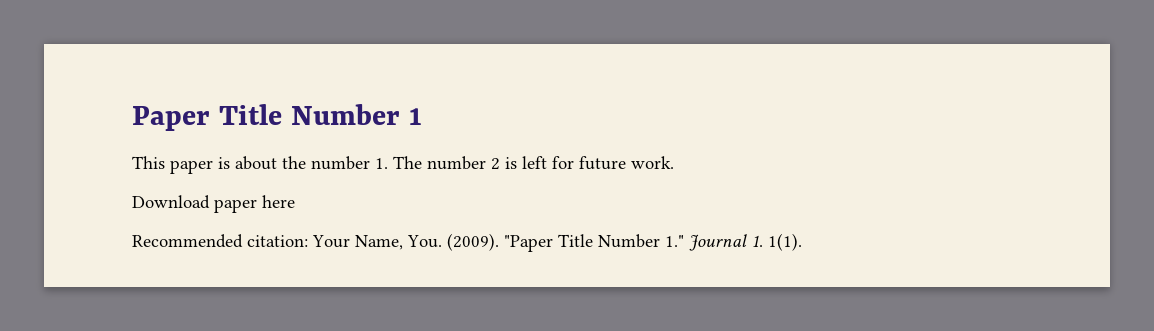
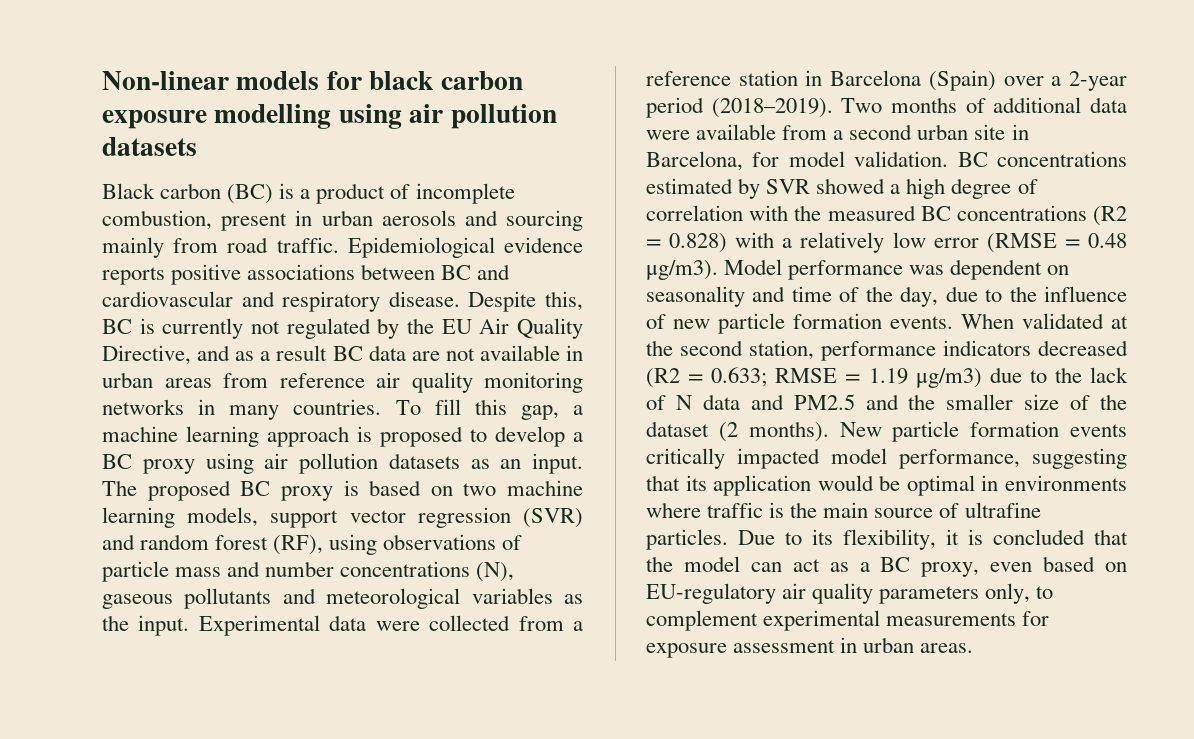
- Paper Title Number 1
- This paper is about the number 1. The number 2 is left for future work.
- Download paper here
- Recommended citation: Your Name, You. (2009). "Paper Title Number 1." Journal 1. 1(1).
+ Non-linear models for black carbon exposure modelling using air pollution datasets
+ Black carbon (BC) is a product of incomplete combustion, present in urban aerosols and sourcing mainly from road traffic. Epidemiological evidence reports positive associations between BC and cardiovascular and respiratory disease. Despite this, BC is currently not regulated by the EU Air Quality Directive, and as a result BC data are not available in urban areas from reference air quality monitoring networks in many countries. To fill this gap, a machine learning approach is proposed to develop a BC proxy using air pollution datasets as an input. The proposed BC proxy is based on two machine learning models, support vector regression (SVR) and random forest (RF), using observations of particle mass and number concentrations (N), gaseous pollutants and meteorological variables as the input. Experimental data were collected from a reference station in Barcelona (Spain) over a 2-year period (2018–2019). Two months of additional data were available from a second urban site in Barcelona, for model validation. BC concentrations estimated by SVR showed a high degree of correlation with the measured BC concentrations (R2 = 0.828) with a relatively low error (RMSE = 0.48 μg/m3). Model performance was dependent on seasonality and time of the day, due to the influence of new particle formation events. When validated at the second station, performance indicators decreased (R2 = 0.633; RMSE = 1.19 μg/m3) due to the lack of N data and PM2.5 and the smaller size of the dataset (2 months). New particle formation events critically impacted model performance, suggesting that its application would be optimal in environments where traffic is the main source of ultrafine particles. Due to its flexibility, it is concluded that the model can act as a BC proxy, even based on EU-regulatory air quality parameters only, to complement experimental measurements for exposure assessment in urban areas.

